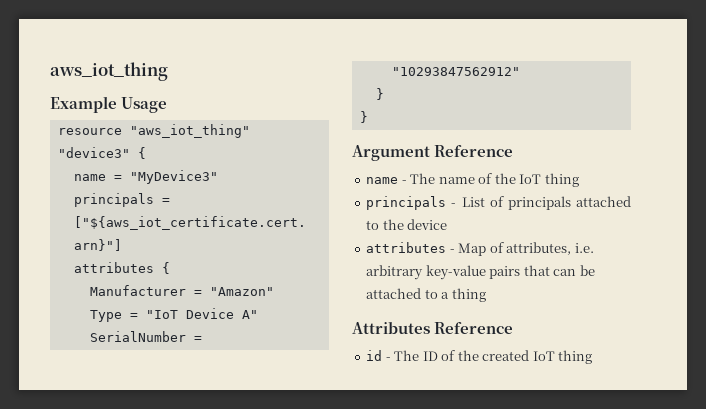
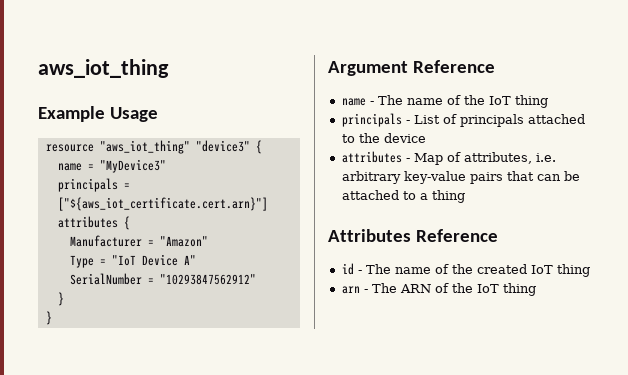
- id - The ID of the created IoT thing
+ id - The name of the created IoT thing
+ arn - The ARN of the IoT thing

